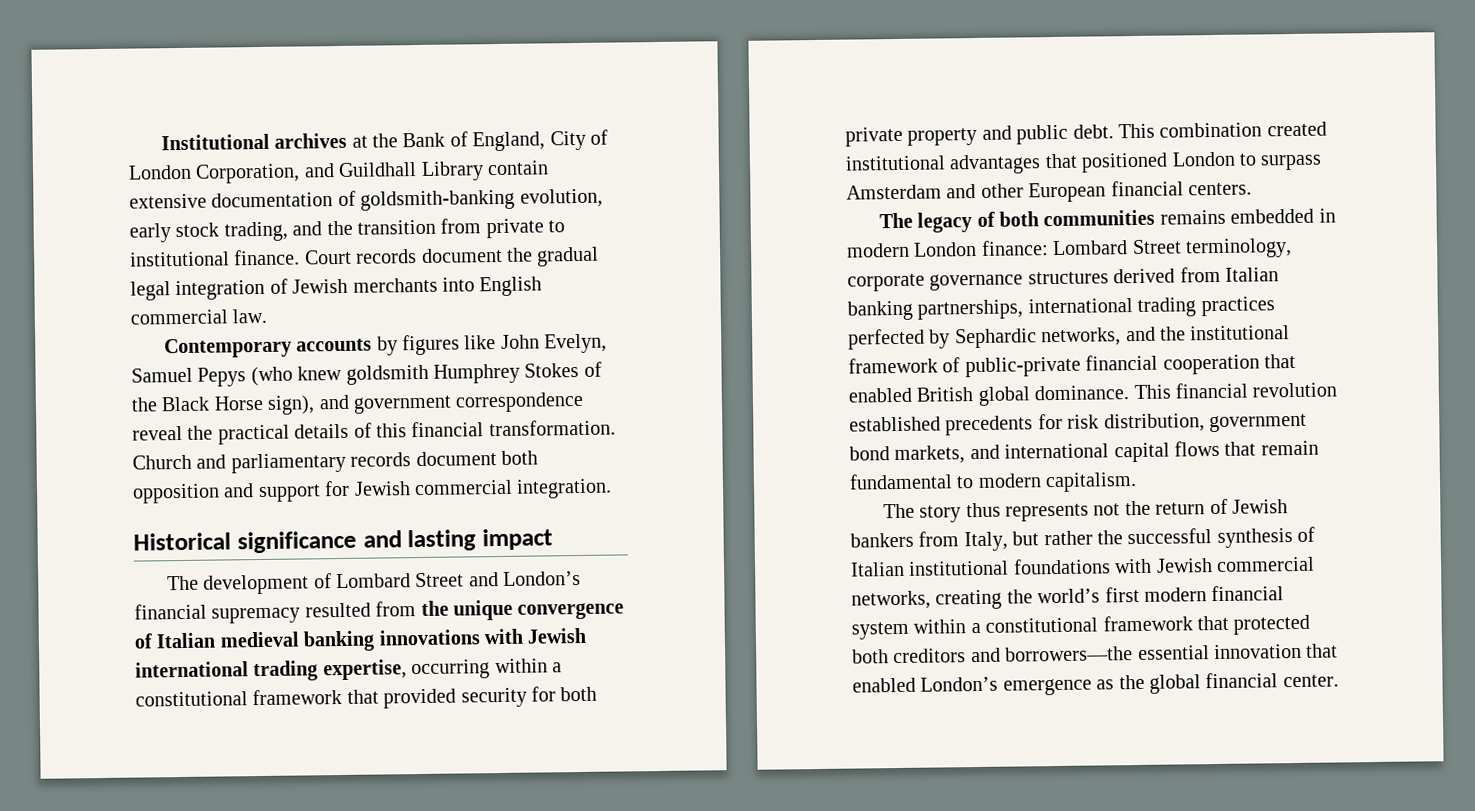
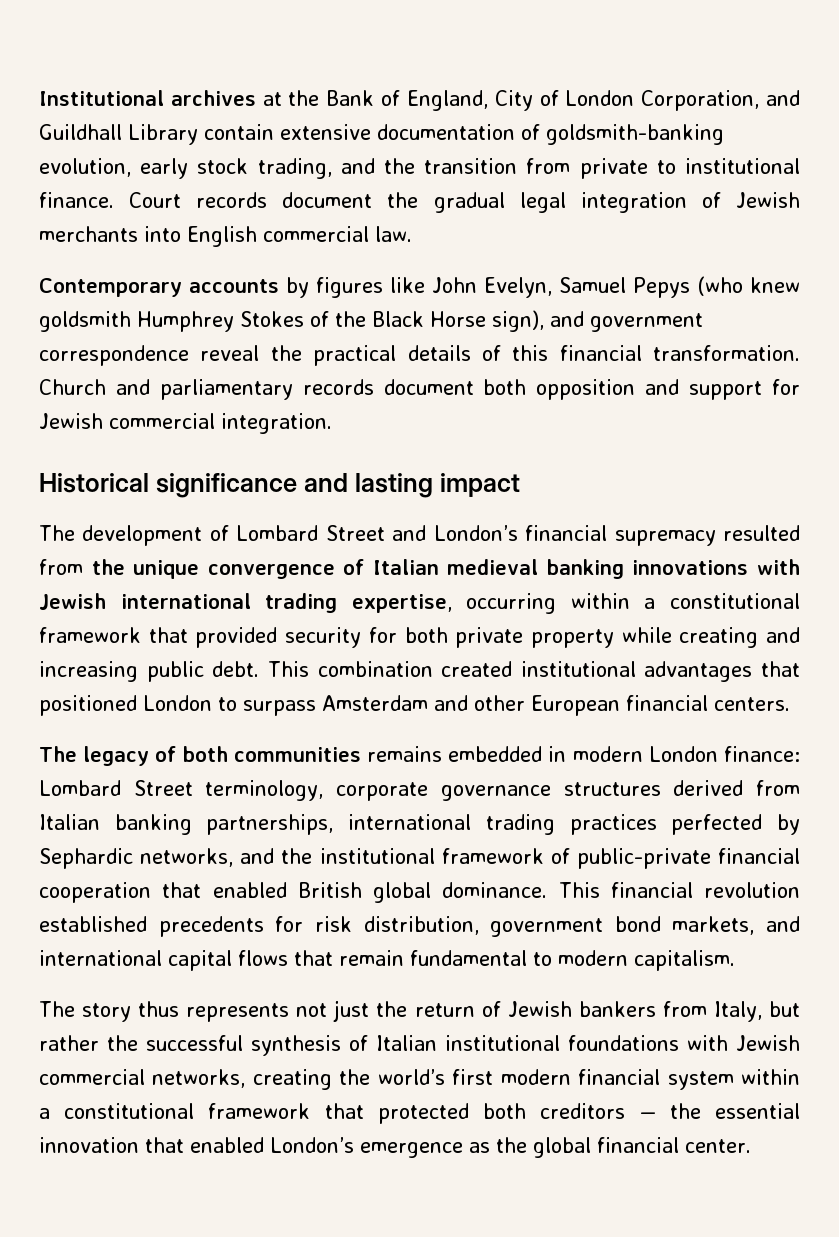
- The development of Lombard Street and London’s financial supremacy resulted from the unique convergence of Italian medieval banking innovations with Jewish international trading expertise, occurring within a constitutional framework that provided security for both private property and public debt.
+ The development of Lombard Street and London’s financial supremacy resulted from the unique convergence of Italian medieval banking innovations with Jewish international trading expertise, occurring within a constitutional framework that provided security for both private property while creating and increasing public debt.
- The story thus represents not the return of Jewish bankers from Italy, but rather the successful synthesis of Italian institutional foundations with Jewish commercial networks, creating the world’s first modern financial system within a constitutional framework that protected both creditors and borrowers—the essential innovation that enabled London’s emergence as the global financial center.
+ The story thus represents not just the return of Jewish bankers from Italy, but rather the successful synthesis of Italian institutional foundations with Jewish commercial networks, creating the world’s first modern financial system within a constitutional framework that protected both creditors — the essential innovation that enabled London’s emergence as the global financial center.

